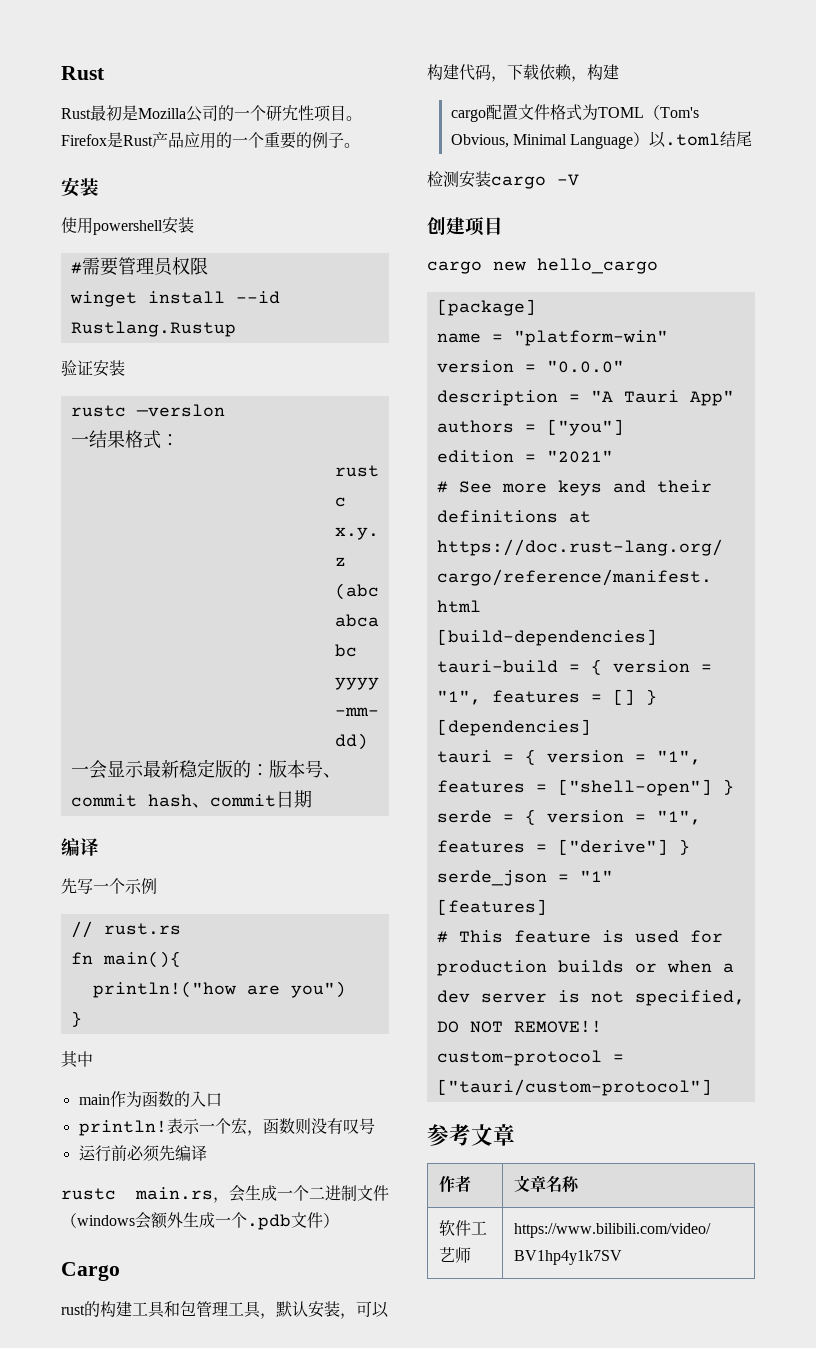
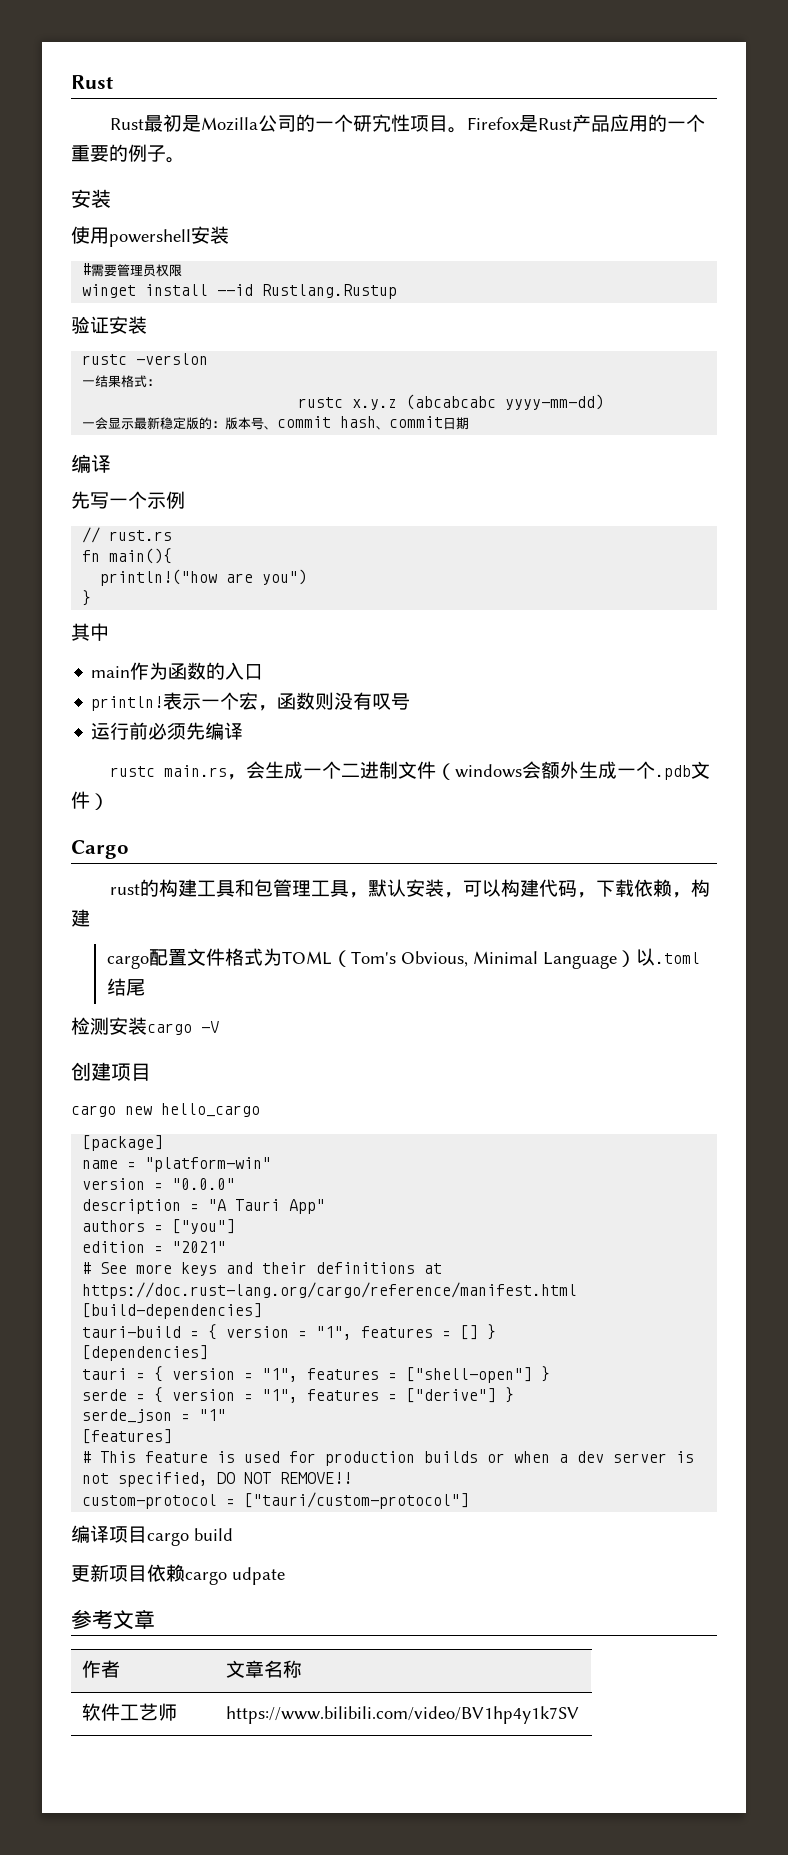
+ 编译项目cargo build
+ 更新项目依赖cargo udpate

